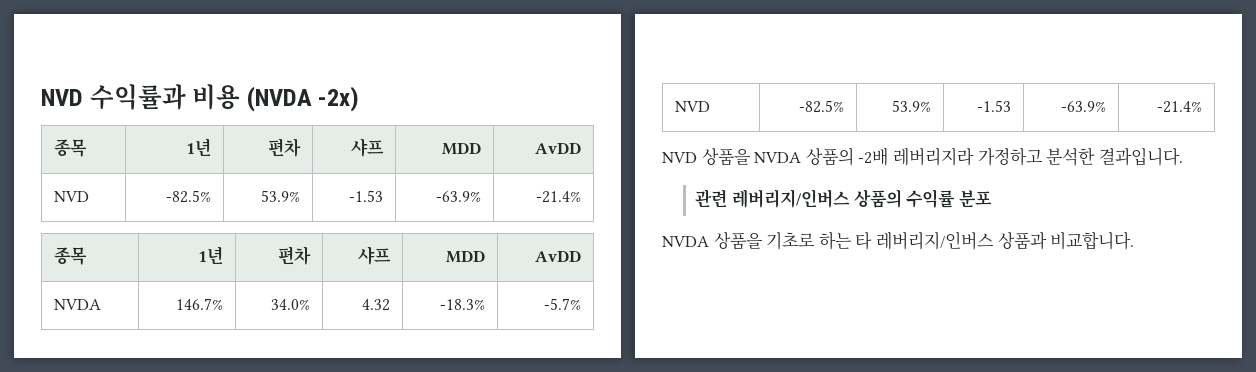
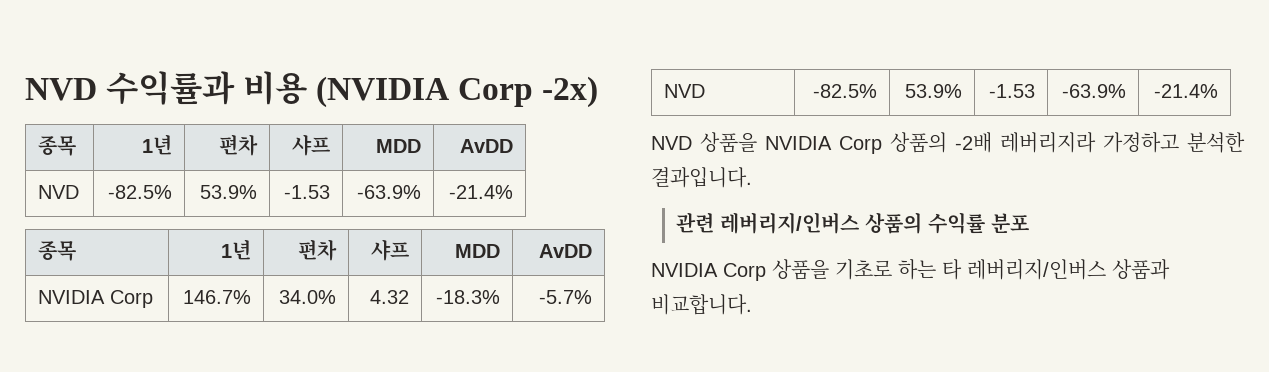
- NVD 수익률과 비용 (NVDA -2x)
+ NVD 수익률과 비용 (NVIDIA Corp -2x)
- NVDA | 146.7% | 34.0% | 4.32 | -18.3% | -5.7%
+ NVIDIA Corp | 146.7% | 34.0% | 4.32 | -18.3% | -5.7%
- NVD 상품을 NVDA 상품의 -2배 레버리지라 가정하고 분석한 결과입니다.
+ NVD 상품을 NVIDIA Corp 상품의 -2배 레버리지라 가정하고 분석한 결과입니다.
- NVDA 상품을 기초로 하는 타 레버리지/인버스 상품과 비교합니다.
+ NVIDIA Corp 상품을 기초로 하는 타 레버리지/인버스 상품과 비교합니다.

